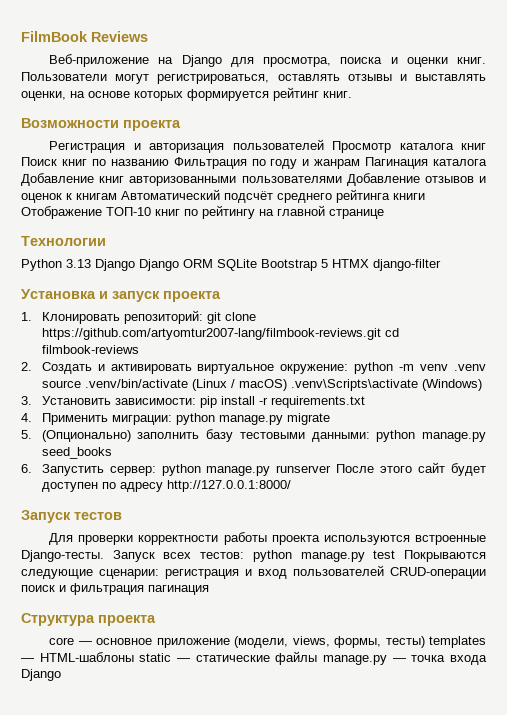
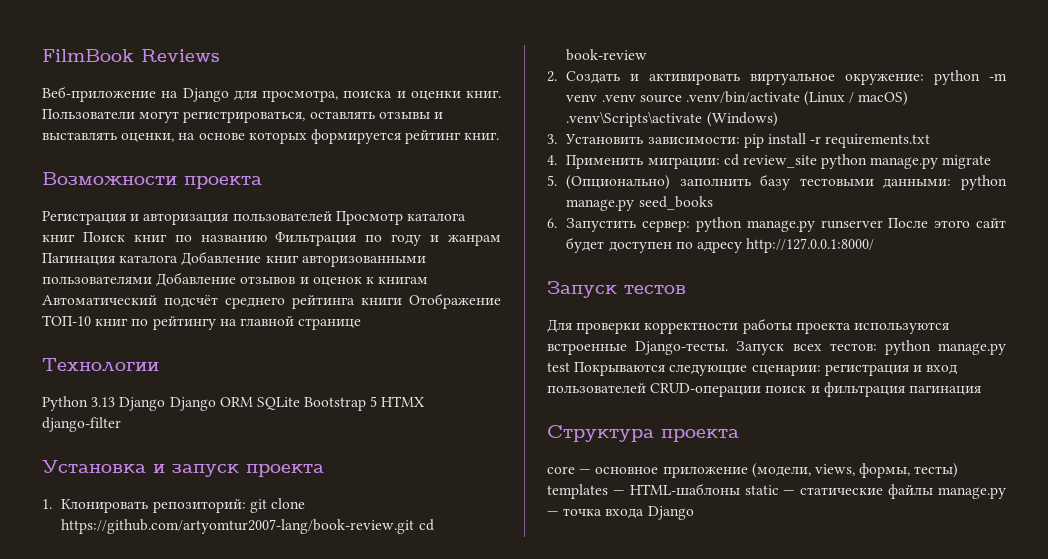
- 1. Клонировать репозиторий: git clone https://github.com/artyomtur2007-lang/filmbook-reviews.git cd filmbook-reviews
+ 1. Клонировать репозиторий: git clone https://github.com/artyomtur2007-lang/book-review.git cd book-review
- 4. Применить миграции: python manage.py migrate
+ 4. Применить миграции: cd review_site python manage.py migrate

